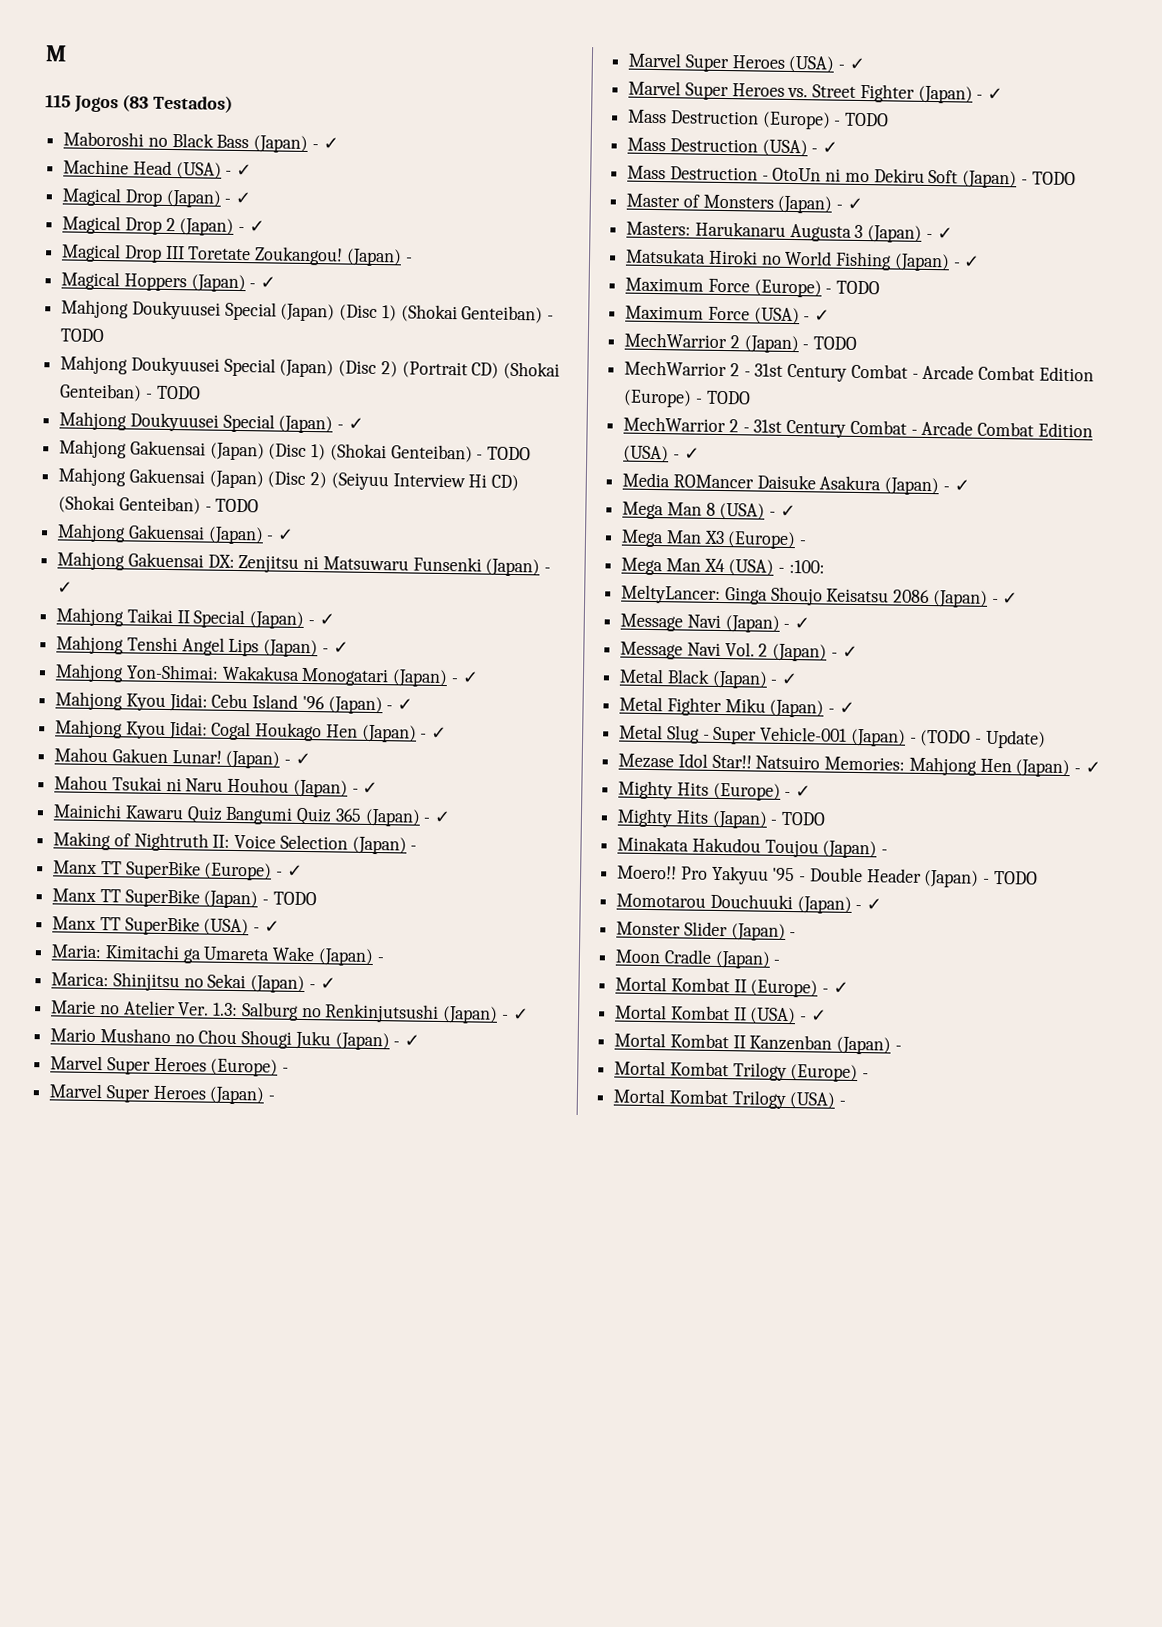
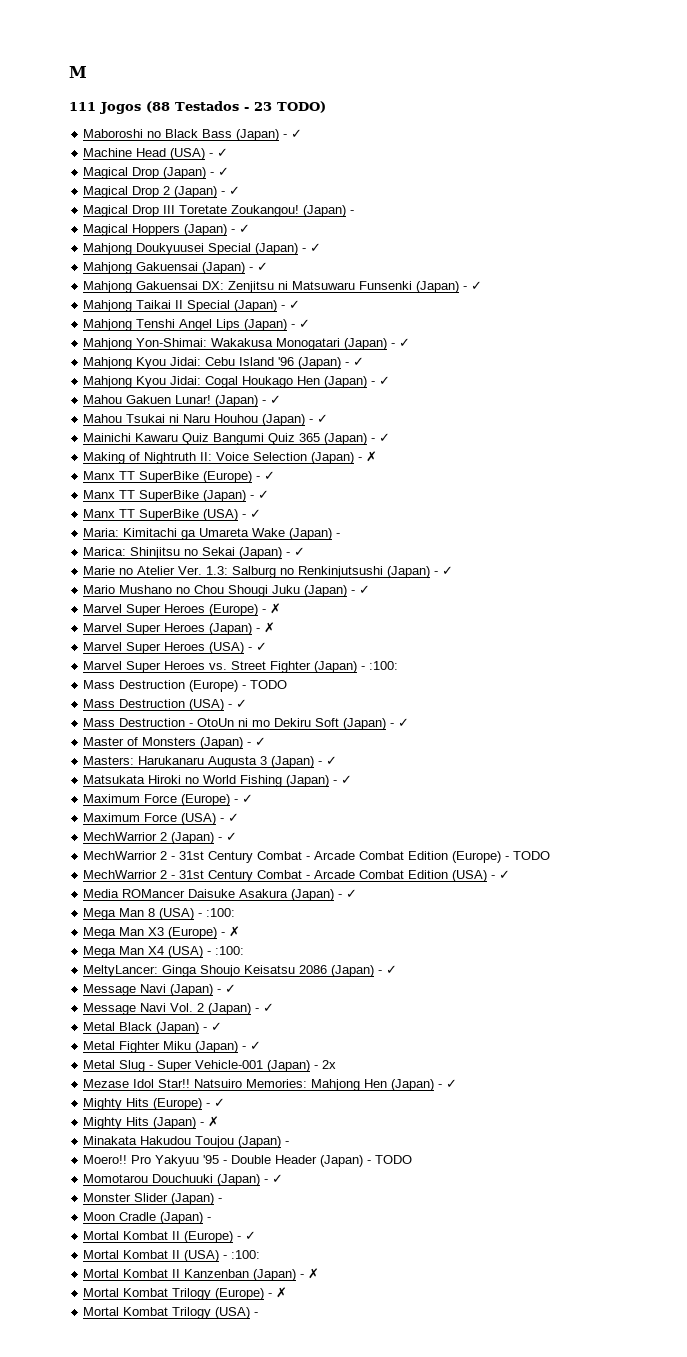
- 115 Jogos (83 Testados)
+ 111 Jogos (88 Testados - 23 TODO)
- Mahjong Doukyuusei Special (Japan) (Disc 1) (Shokai Genteiban) - TODO
- Mahjong Doukyuusei Special (Japan) (Disc 2) (Portrait CD) (Shokai Genteiban) - TODO
- Mahjong Gakuensai (Japan) (Disc 1) (Shokai Genteiban) - TODO
- Mahjong Gakuensai (Japan) (Disc 2) (Seiyuu Interview Hi CD) (Shokai Genteiban) - TODO
- Making of Nightruth II: Voice Selection (Japan) -
+ Making of Nightruth II: Voice Selection (Japan) - ✗
- Manx TT SuperBike (Japan) - TODO
+ Manx TT SuperBike (Japan) - ✓
- Marvel Super Heroes (Europe) -
+ Marvel Super Heroes (Europe) - ✗
- Marvel Super Heroes (Japan) -
+ Marvel Super Heroes (Japan) - ✗
- Marvel Super Heroes vs. Street Fighter (Japan) - ✓
+ Marvel Super Heroes vs. Street Fighter (Japan) - :100:
- Mass Destruction - OtoUn ni mo Dekiru Soft (Japan) - TODO
+ Mass Destruction - OtoUn ni mo Dekiru Soft (Japan) - ✓
- Maximum Force (Europe) - TODO
+ Maximum Force (Europe) - ✓
- MechWarrior 2 (Japan) - TODO
+ MechWarrior 2 (Japan) - ✓
- Mega Man 8 (USA) - ✓
+ Mega Man 8 (USA) - :100:
- Mega Man X3 (Europe) -
+ Mega Man X3 (Europe) - ✗
- Metal Slug - Super Vehicle-001 (Japan) - (TODO - Update)
+ Metal Slug - Super Vehicle-001 (Japan) - 2x
- Mighty Hits (Japan) - TODO
+ Mighty Hits (Japan) - ✗
- Mortal Kombat II (USA) - ✓
+ Mortal Kombat II (USA) - :100:
- Mortal Kombat II Kanzenban (Japan) -
+ Mortal Kombat II Kanzenban (Japan) - ✗
- Mortal Kombat Trilogy (Europe) -
+ Mortal Kombat Trilogy (Europe) - ✗

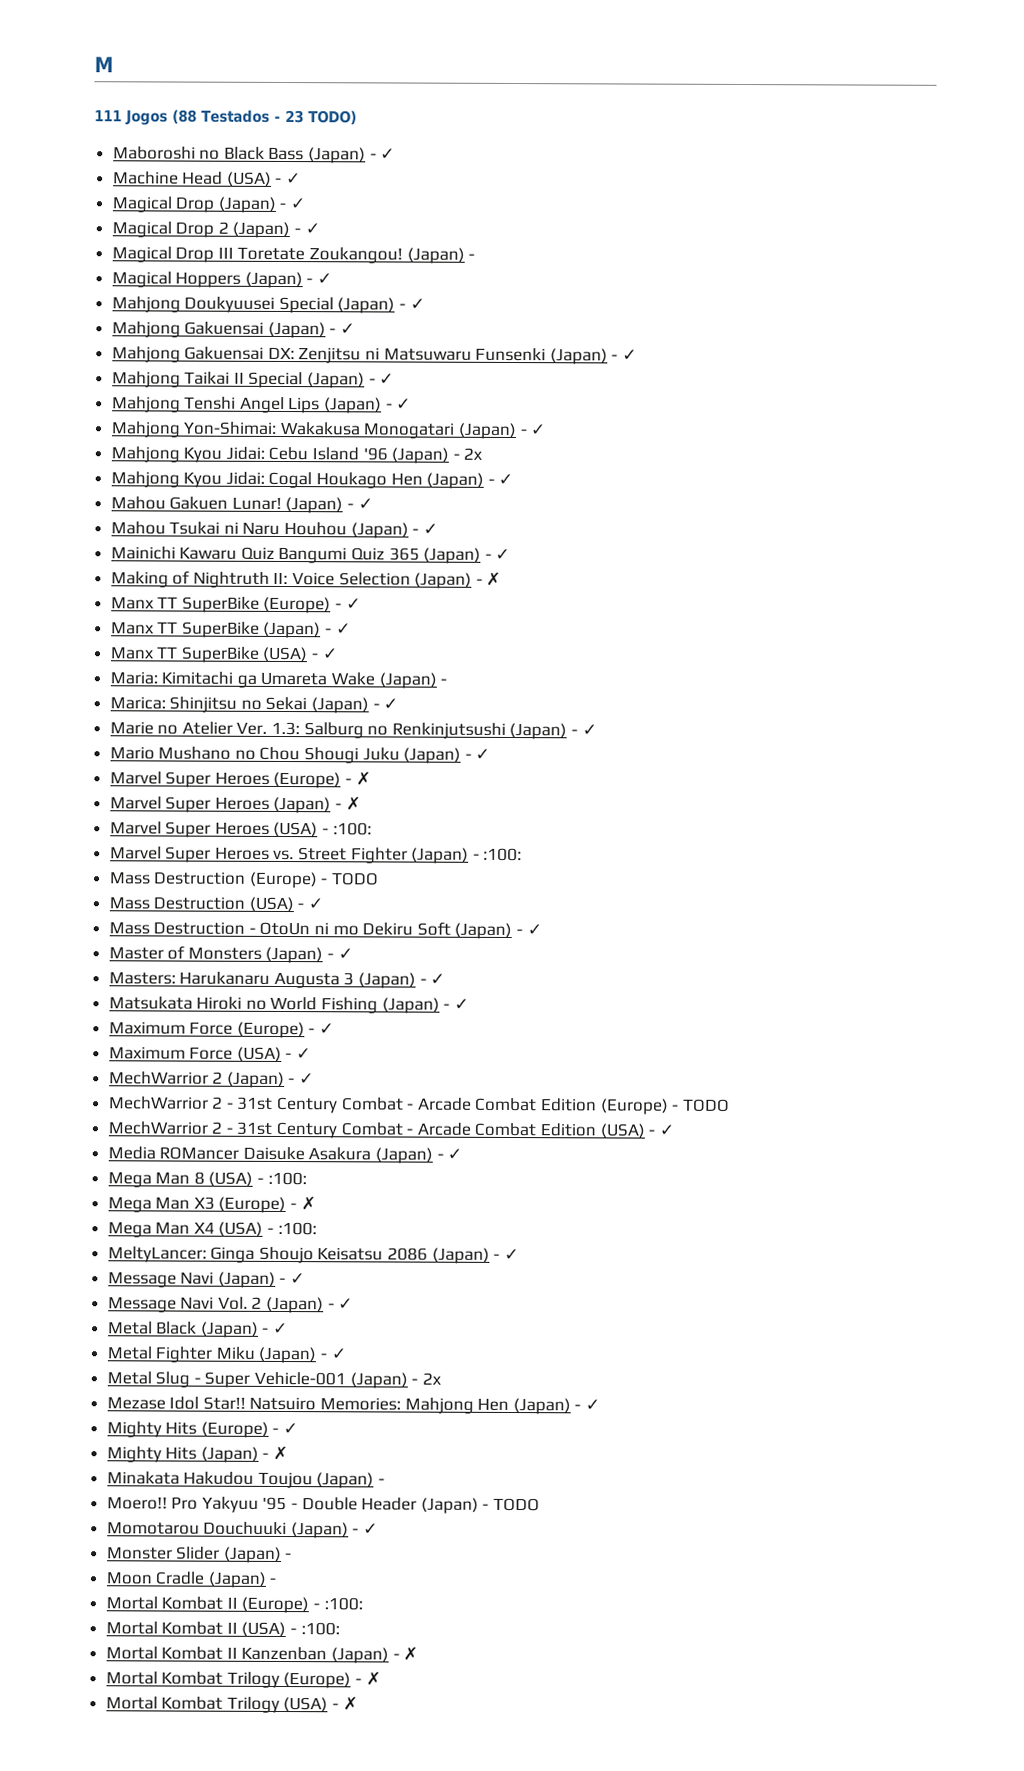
- Mahjong Kyou Jidai: Cebu Island '96 (Japan) - ✓
+ Mahjong Kyou Jidai: Cebu Island '96 (Japan) - 2x
- Marvel Super Heroes (USA) - ✓
+ Marvel Super Heroes (USA) - :100:
- Mortal Kombat II (Europe) - ✓
+ Mortal Kombat II (Europe) - :100:
- Mortal Kombat Trilogy (USA) -
+ Mortal Kombat Trilogy (USA) - ✗

